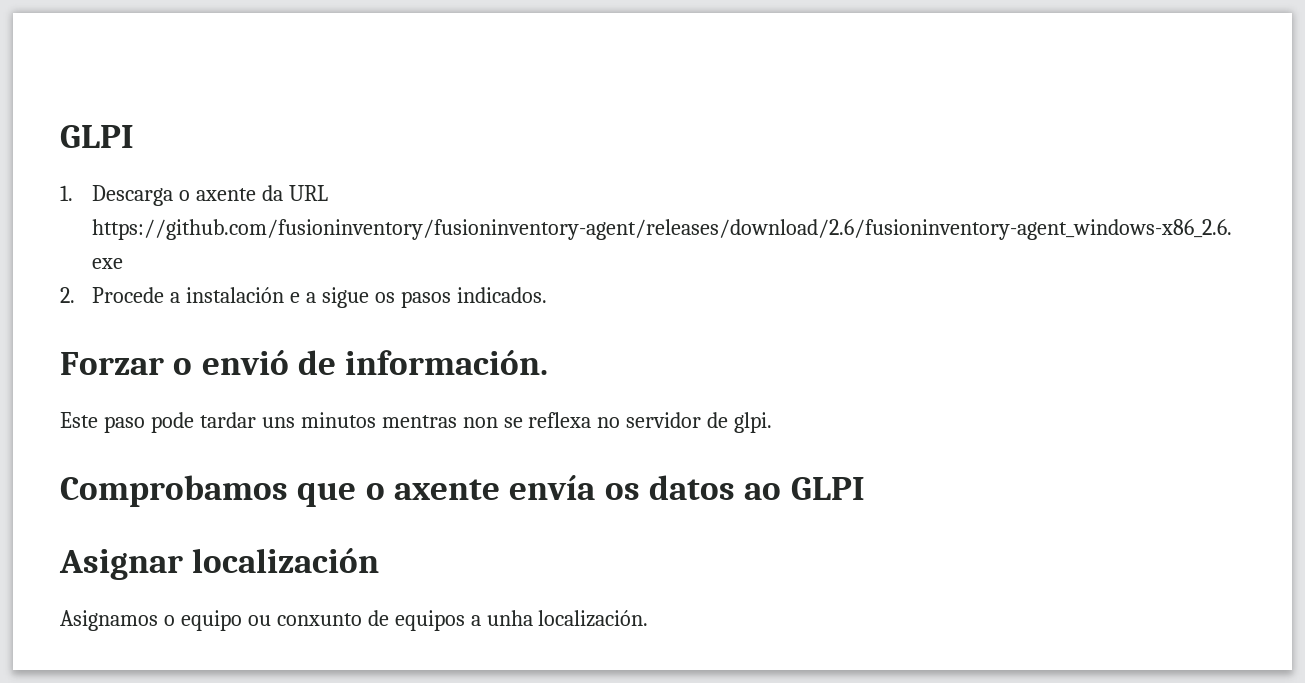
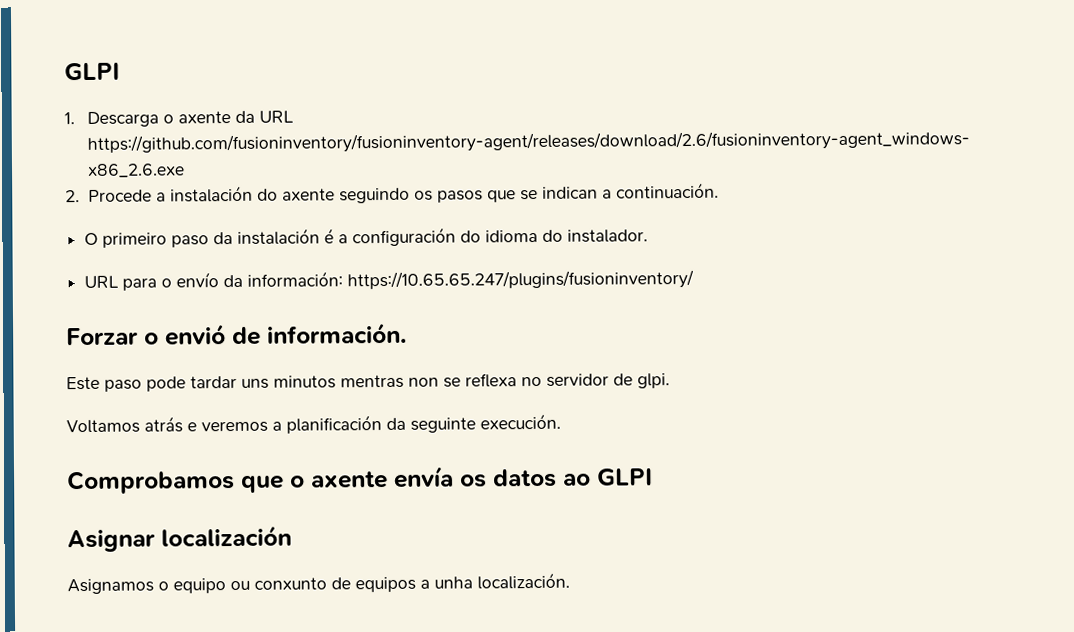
- 2. Procede a instalación e a sigue os pasos indicados.
+ 2. Procede a instalación do axente seguindo os pasos que se indican a continuación.
+ O primeiro paso da instalación é a configuración do idioma do instalador.
+ URL para o envío da información: https://10.65.65.247/plugins/fusioninventory/
+ Voltamos atrás e veremos a planificación da seguinte execución.

